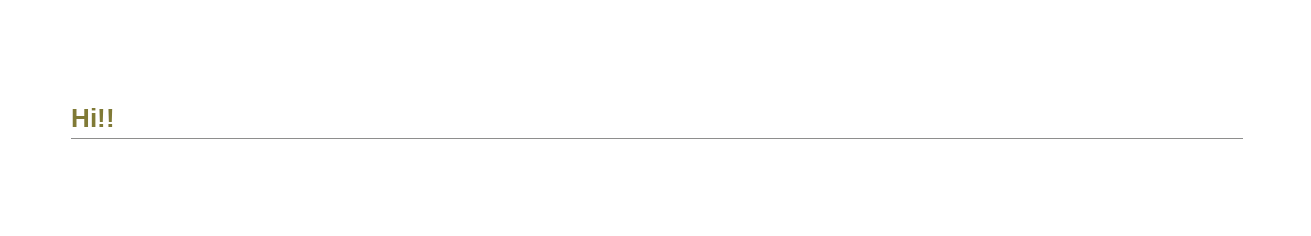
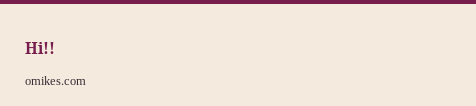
+ omikes.com

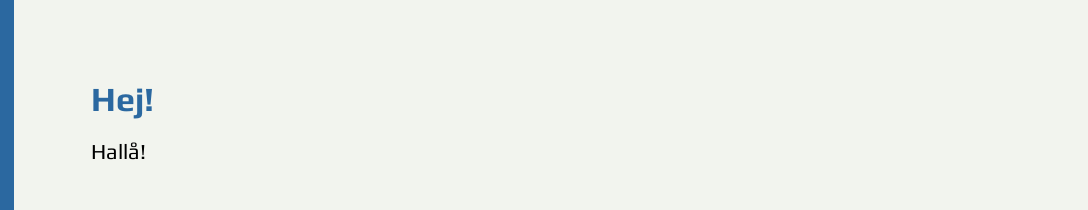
- Hi!!
- omikes.com
+ Hej!
+ Hallå!

